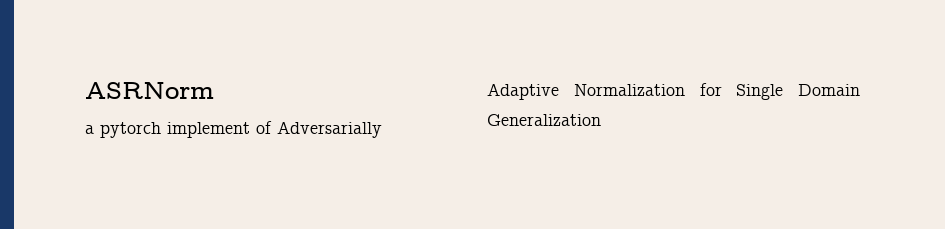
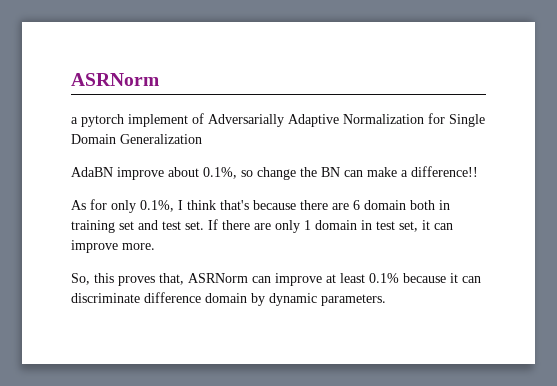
+ AdaBN improve about 0.1%, so change the BN can make a difference!!
+ As for only 0.1%, I think that's because there are 6 domain both in training set and test set. If there are only 1 domain in test set, it can improve more.
+ So, this proves that, ASRNorm can improve at least 0.1% because it can discriminate difference domain by dynamic parameters.

